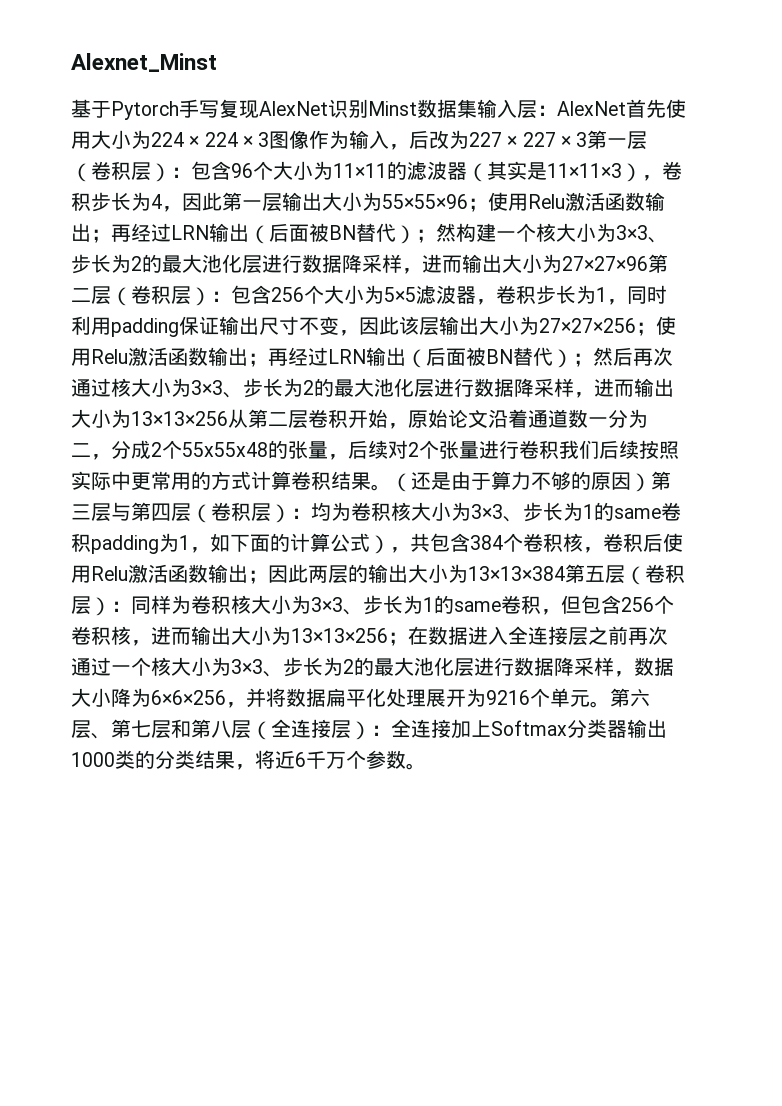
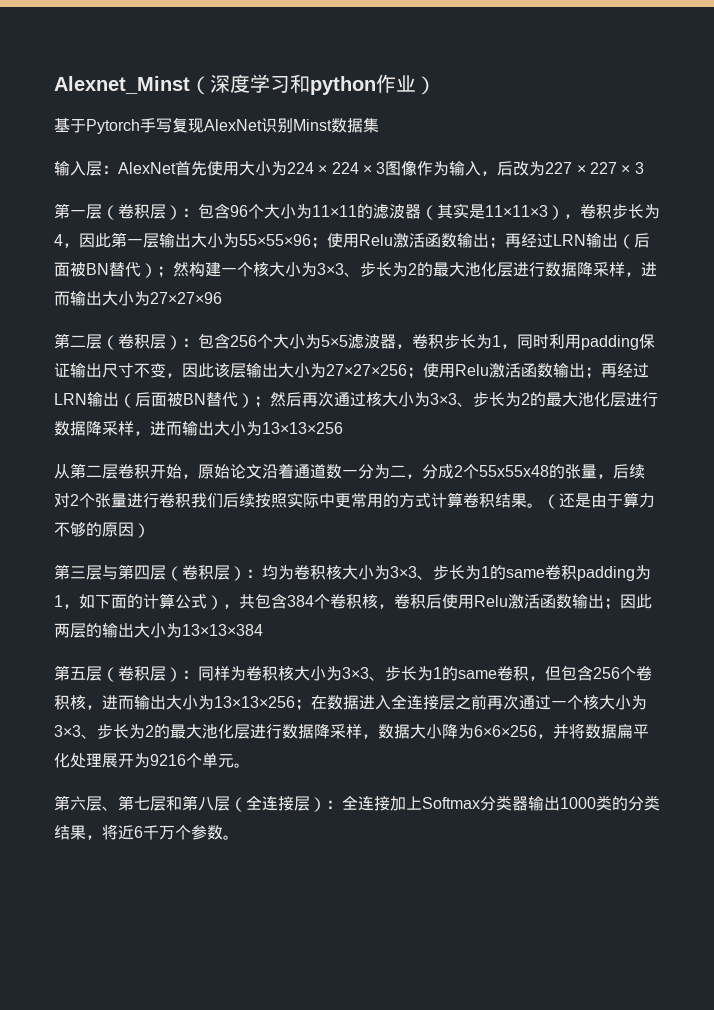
- Alexnet_Minst
+ Alexnet_Minst（深度学习和python作业）
- 基于Pytorch手写复现AlexNet识别Minst数据集输入层：
+ 基于Pytorch手写复现AlexNet识别Minst数据集
+ 输入层：
- AlexNet首先使用大小为224 × 224 × 3图像作为输入，后改为227 × 227 × 3第一层（卷积层）：
+ AlexNet首先使用大小为224 × 224 × 3图像作为输入，后改为227 × 227 × 3
+ 第一层（卷积层）：
- 然构建一个核大小为3×3、步长为2的最大池化层进行数据降采样，进而输出大小为27×27×96第二层（卷积层）：
+ 然构建一个核大小为3×3、步长为2的最大池化层进行数据降采样，进而输出大小为27×27×96
+ 第二层（卷积层）：
- 然后再次通过核大小为3×3、步长为2的最大池化层进行数据降采样，进而输出大小为13×13×256从第二层卷积开始，原始论文沿着通道数一分为二，分成2个55x55x48的张量，后续对2个张量进行卷积我们后续按照实际中更常用的方式计算卷积结果。
+ 然后再次通过核大小为3×3、步长为2的最大池化层进行数据降采样，进而输出大小为13×13×256
+ 从第二层卷积开始，原始论文沿着通道数一分为二，分成2个55x55x48的张量，后续对2个张量进行卷积我们后续按照实际中更常用的方式计算卷积结果。
- （还是由于算力不够的原因）第三层与第四层（卷积层）：
+ （还是由于算力不够的原因）
+ 第三层与第四层（卷积层）：
- 因此两层的输出大小为13×13×384第五层（卷积层）：
+ 因此两层的输出大小为13×13×384
+ 第五层（卷积层）：
- 在数据进入全连接层之前再次通过一个核大小为3×3、步长为2的最大池化层进行数据降采样，数据大小降为6×6×256，并将数据扁平化处理展开为9216个单元。第六层、第七层和第八层（全连接层）：
+ 在数据进入全连接层之前再次通过一个核大小为3×3、步长为2的最大池化层进行数据降采样，数据大小降为6×6×256，并将数据扁平化处理展开为9216个单元。
+ 第六层、第七层和第八层（全连接层）：

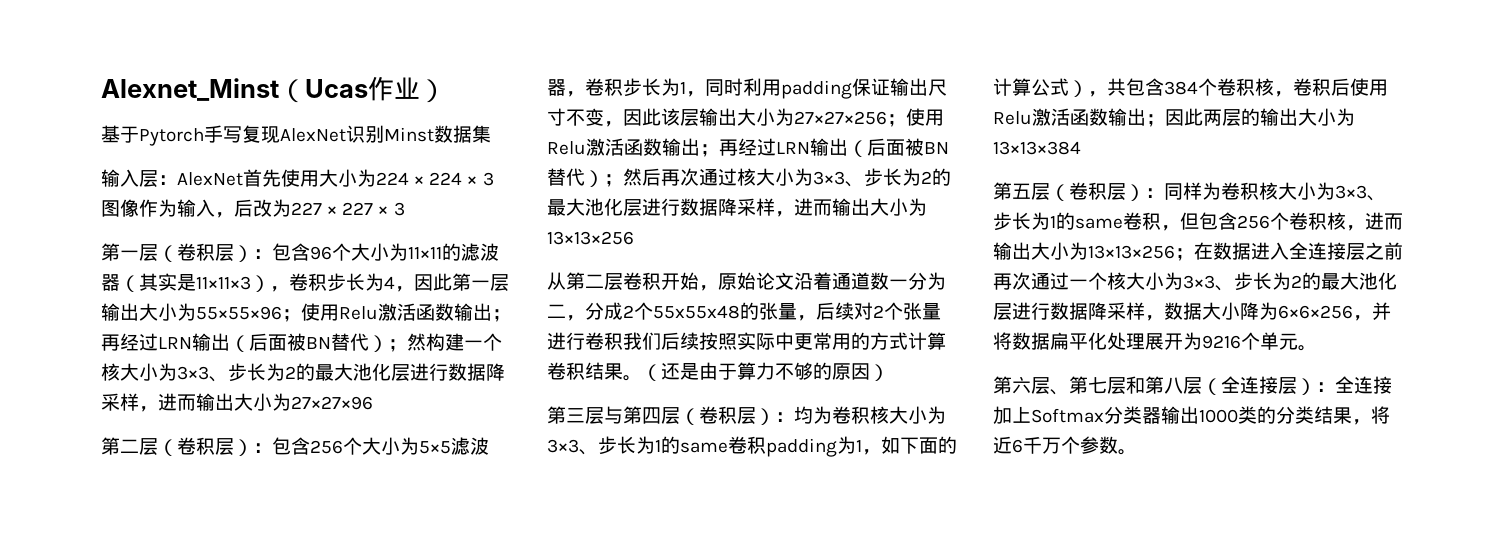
- Alexnet_Minst（深度学习和python作业）
+ Alexnet_Minst（Ucas作业）

